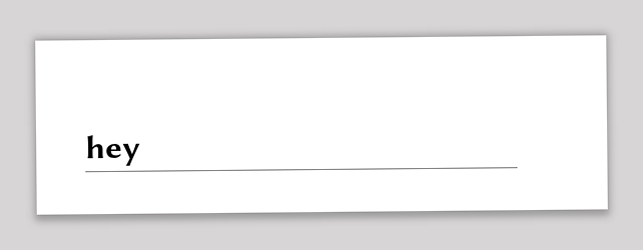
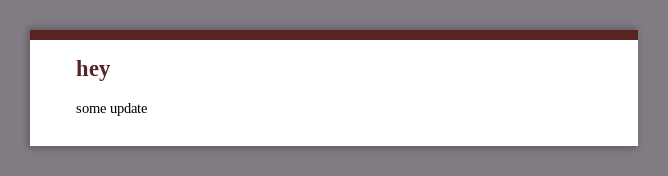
+ some update

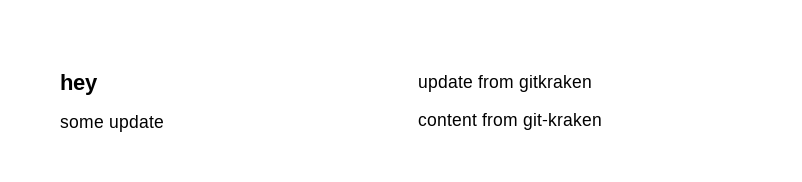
+ update from gitkraken
+ content from git-kraken

